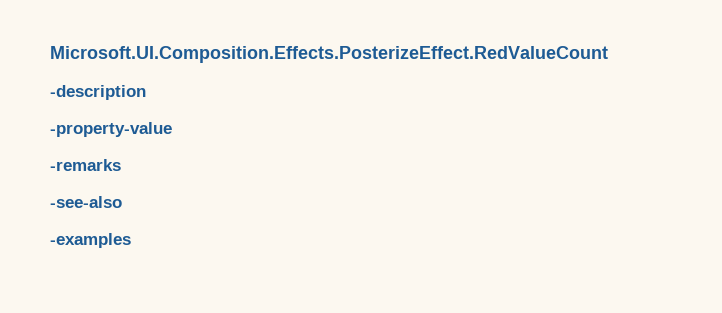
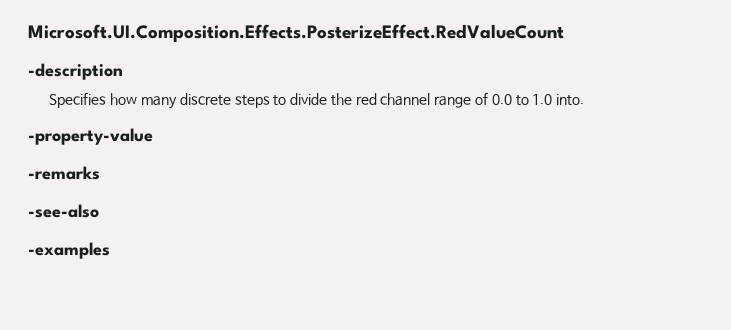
+ Specifies how many discrete steps to divide the red channel range of 0.0 to 1.0 into.

